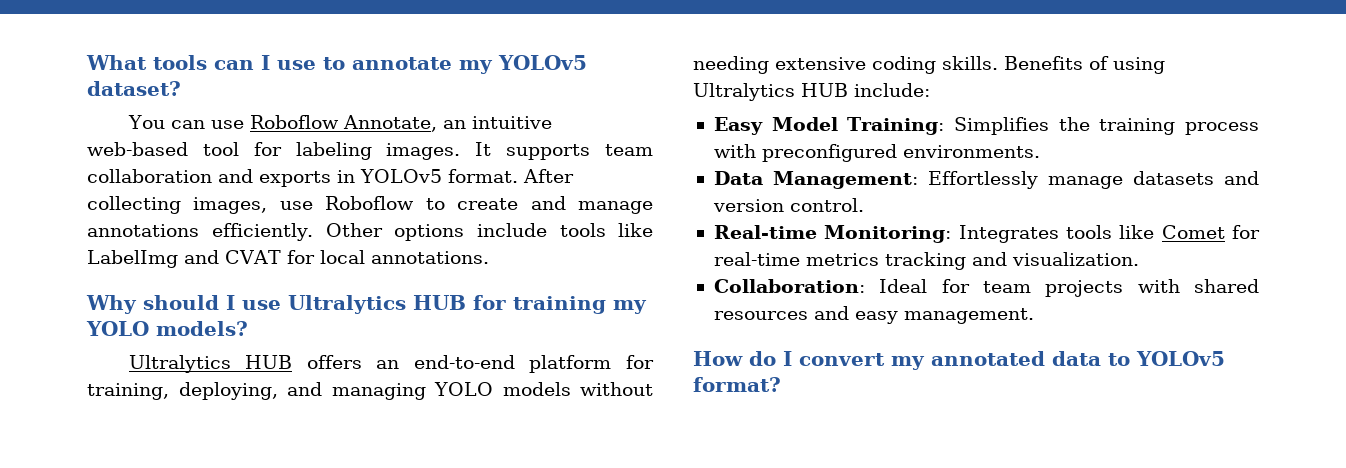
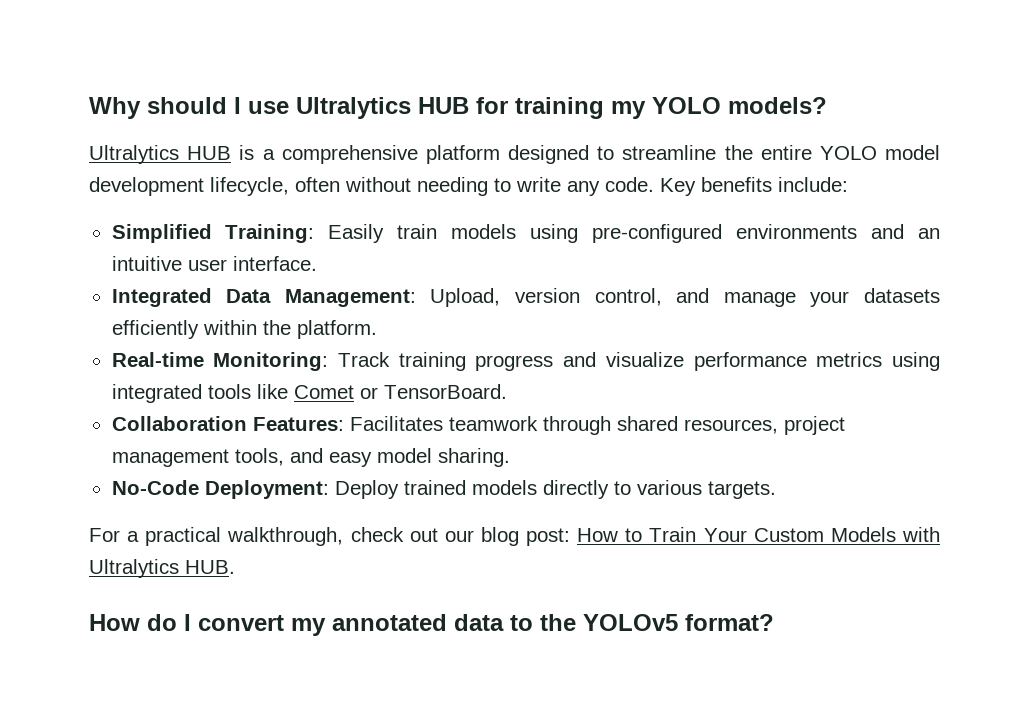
- What tools can I use to annotate my YOLOv5 dataset?
- You can use Roboflow Annotate, an intuitive web-based tool for labeling images. It supports team collaboration and exports in YOLOv5 format. After collecting images, use Roboflow to create and manage annotations efficiently. Other options include tools like LabelImg and CVAT for local annotations.
- Ultralytics HUB offers an end-to-end platform for training, deploying, and managing YOLO models without needing extensive coding skills. Benefits of using Ultralytics HUB include:
- Easy Model Training: Simplifies the training process with preconfigured environments.
- Data Management: Effortlessly manage datasets and version control.
- Real-time Monitoring: Integrates tools like Comet for real-time metrics tracking and visualization.
- Collaboration: Ideal for team projects with shared resources and easy management.
+ Ultralytics HUB is a comprehensive platform designed to streamline the entire YOLO model development lifecycle, often without needing to write any code. Key benefits include:
+ Simplified Training: Easily train models using pre-configured environments and an intuitive user interface.
+ Integrated Data Management: Upload, version control, and manage your datasets efficiently within the platform.
+ Real-time Monitoring: Track training progress and visualize performance metrics using integrated tools like Comet or TensorBoard.
+ Collaboration Features: Facilitates teamwork through shared resources, project management tools, and easy model sharing.
+ No-Code Deployment: Deploy trained models directly to various targets.
+ For a practical walkthrough, check out our blog post: How to Train Your Custom Models with Ultralytics HUB.
- How do I convert my annotated data to YOLOv5 format?
+ How do I convert my annotated data to the YOLOv5 format?

